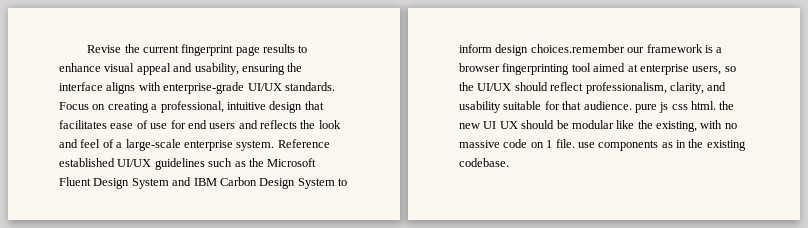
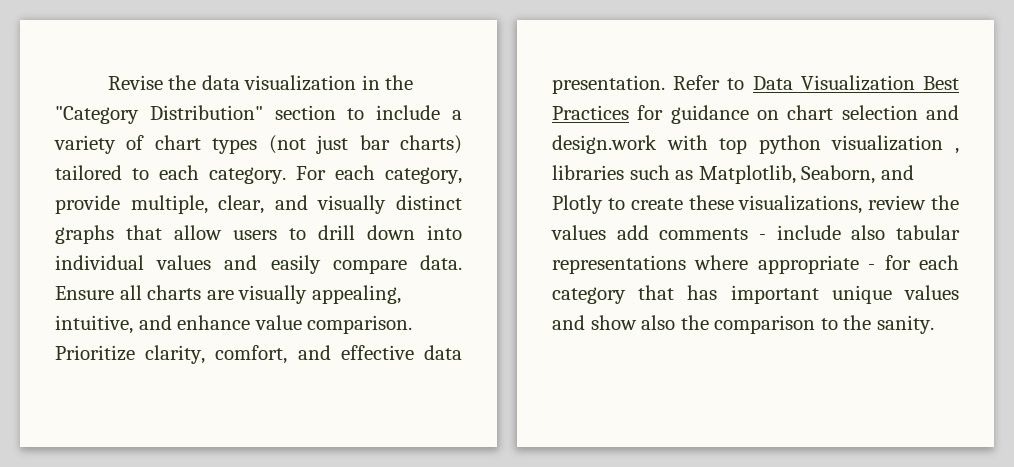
- Revise the current fingerprint page results to enhance visual appeal and usability, ensuring the interface aligns with enterprise-grade UI/UX standards. Focus on creating a professional, intuitive design that facilitates ease of use for end users and reflects the look and feel of a large-scale enterprise system. Reference established UI/UX guidelines such as the Microsoft Fluent Design System and IBM Carbon Design System to inform design choices.remember our framework is a browser fingerprinting tool aimed at enterprise users, so the UI/UX should reflect professionalism, clarity, and usability suitable for that audience. pure js css html. the new UI UX should be modular like the existing, with no massive code on 1 file. use components as in the existing codebase.
+ Revise the data visualization in the "Category Distribution" section to include a variety of chart types (not just bar charts) tailored to each category. For each category, provide multiple, clear, and visually distinct graphs that allow users to drill down into individual values and easily compare data. Ensure all charts are visually appealing, intuitive, and enhance value comparison. Prioritize clarity, comfort, and effective data presentation. Refer to Data Visualization Best Practices for guidance on chart selection and design.work with top python visualization , libraries such as Matplotlib, Seaborn, and Plotly to create these visualizations, review the values add comments - include also tabular representations where appropriate - for each category that has important unique values and show also the comparison to the sanity.

